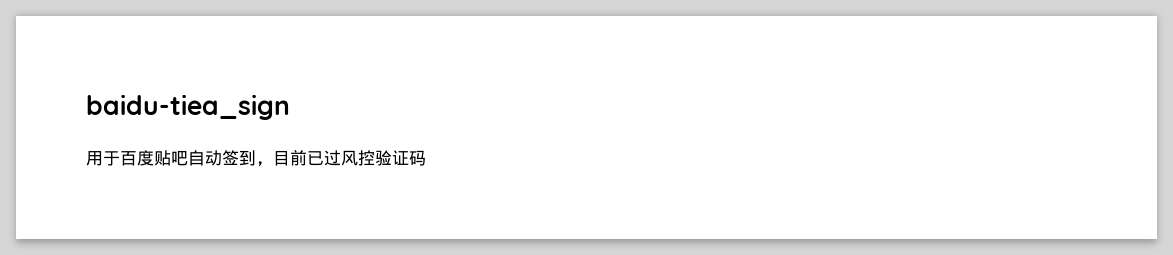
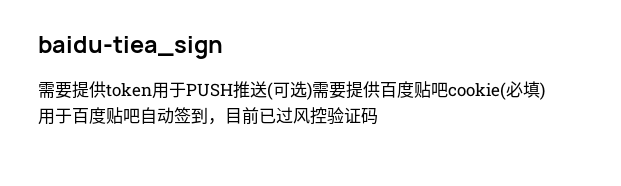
- 用于百度贴吧自动签到，目前已过风控验证码
+ 需要提供token用于PUSH推送(可选)需要提供百度贴吧cookie(必填)用于百度贴吧自动签到，目前已过风控验证码

